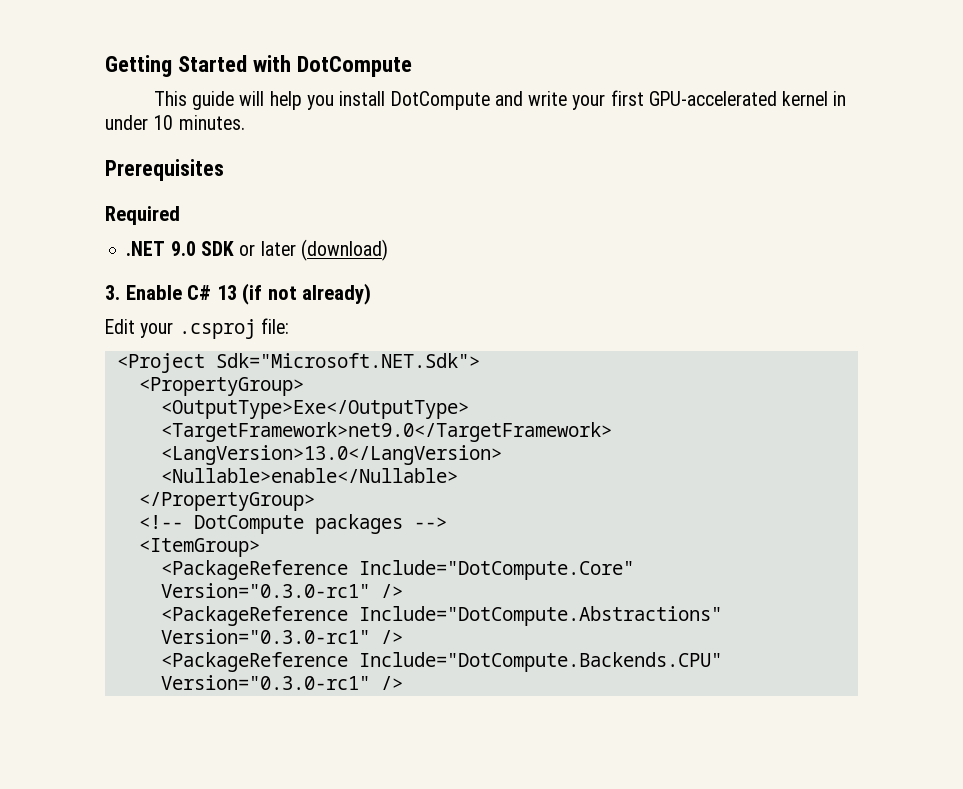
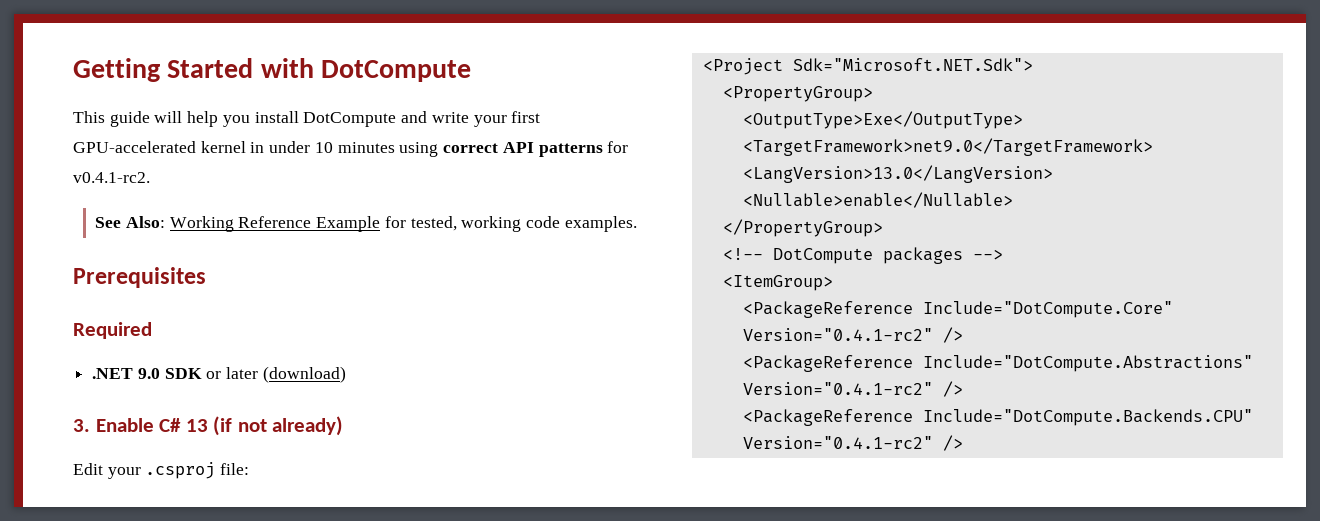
- This guide will help you install DotCompute and write your first GPU-accelerated kernel in under 10 minutes.
+ This guide will help you install DotCompute and write your first GPU-accelerated kernel in under 10 minutes using correct API patterns for v0.4.1-rc2.
+ See Also: Working Reference Example for tested, working code examples.
- <PackageReference Include="DotCompute.Core" Version="0.3.0-rc1" />
+ <PackageReference Include="DotCompute.Core" Version="0.4.1-rc2" />
- <PackageReference Include="DotCompute.Abstractions" Version="0.3.0-rc1" />
+ <PackageReference Include="DotCompute.Abstractions" Version="0.4.1-rc2" />
- <PackageReference Include="DotCompute.Backends.CPU" Version="0.3.0-rc1" />
+ <PackageReference Include="DotCompute.Backends.CPU" Version="0.4.1-rc2" />

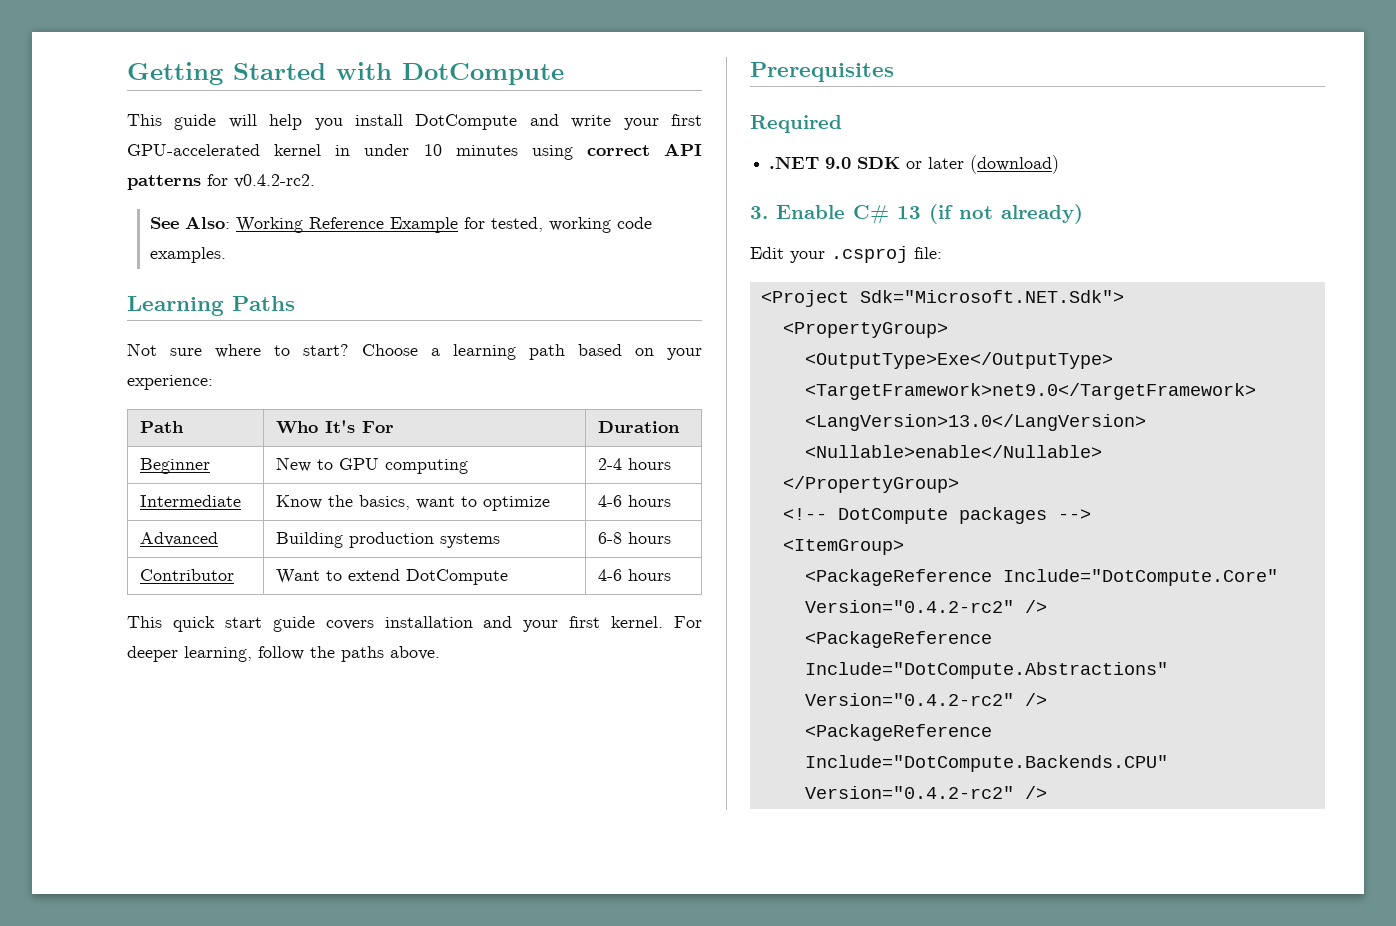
- This guide will help you install DotCompute and write your first GPU-accelerated kernel in under 10 minutes using correct API patterns for v0.4.1-rc2.
+ This guide will help you install DotCompute and write your first GPU-accelerated kernel in under 10 minutes using correct API patterns for v0.4.2-rc2.
+ Learning Paths
+ Not sure where to start? Choose a learning path based on your experience:
+ Path | Who It's For | Duration
+ Beginner | New to GPU computing | 2-4 hours
+ Intermediate | Know the basics, want to optimize | 4-6 hours
+ Advanced | Building production systems | 6-8 hours
+ Contributor | Want to extend DotCompute | 4-6 hours
+ This quick start guide covers installation and your first kernel. For deeper learning, follow the paths above.
- <PackageReference Include="DotCompute.Core" Version="0.4.1-rc2" />
+ <PackageReference Include="DotCompute.Core" Version="0.4.2-rc2" />
- <PackageReference Include="DotCompute.Abstractions" Version="0.4.1-rc2" />
+ <PackageReference Include="DotCompute.Abstractions" Version="0.4.2-rc2" />
- <PackageReference Include="DotCompute.Backends.CPU" Version="0.4.1-rc2" />
+ <PackageReference Include="DotCompute.Backends.CPU" Version="0.4.2-rc2" />

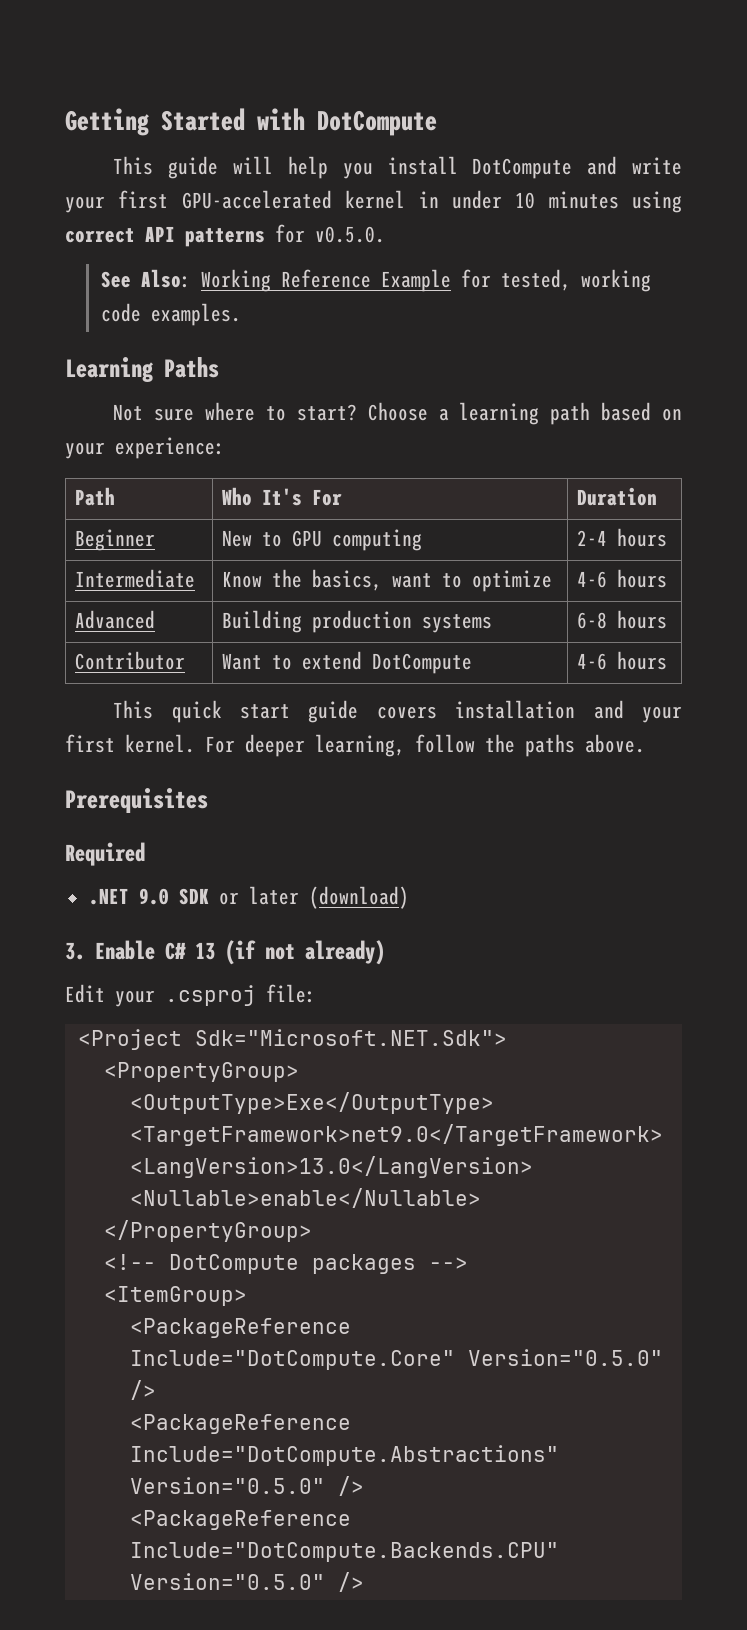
- This guide will help you install DotCompute and write your first GPU-accelerated kernel in under 10 minutes using correct API patterns for v0.4.2-rc2.
+ This guide will help you install DotCompute and write your first GPU-accelerated kernel in under 10 minutes using correct API patterns for v0.5.0.
- <PackageReference Include="DotCompute.Core" Version="0.4.2-rc2" />
+ <PackageReference Include="DotCompute.Core" Version="0.5.0" />
- <PackageReference Include="DotCompute.Abstractions" Version="0.4.2-rc2" />
+ <PackageReference Include="DotCompute.Abstractions" Version="0.5.0" />
- <PackageReference Include="DotCompute.Backends.CPU" Version="0.4.2-rc2" />
+ <PackageReference Include="DotCompute.Backends.CPU" Version="0.5.0" />

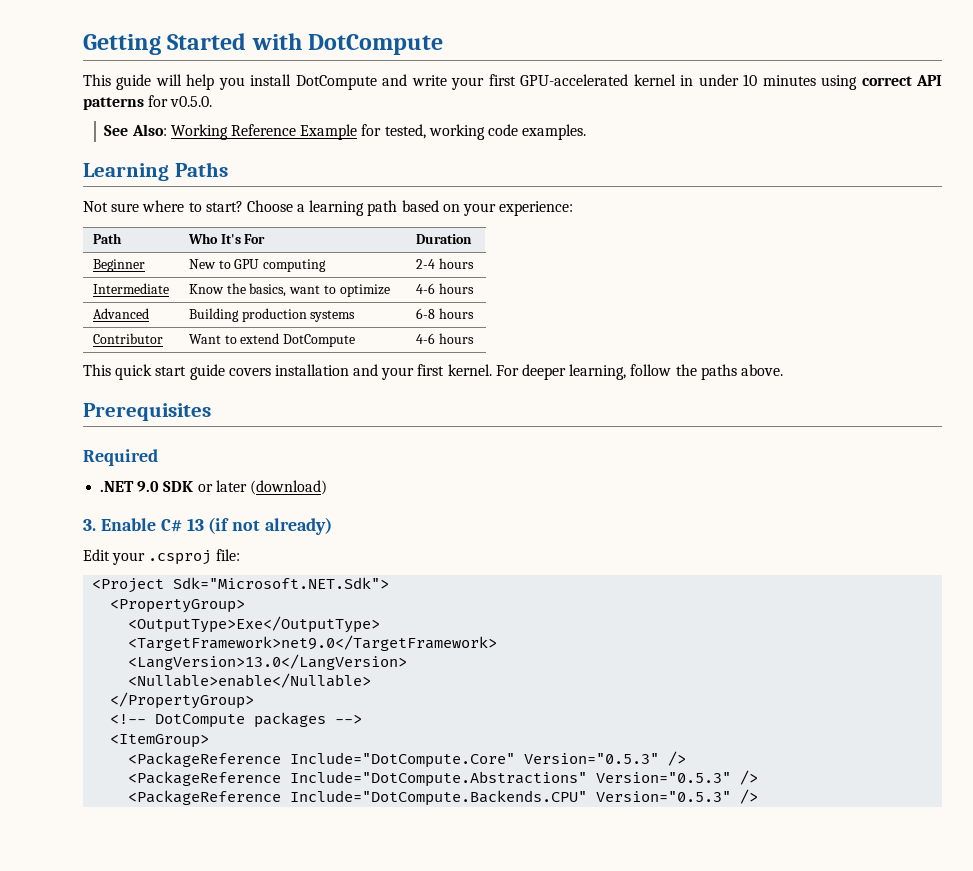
- <PackageReference Include="DotCompute.Core" Version="0.5.0" />
+ <PackageReference Include="DotCompute.Core" Version="0.5.3" />
- <PackageReference Include="DotCompute.Abstractions" Version="0.5.0" />
+ <PackageReference Include="DotCompute.Abstractions" Version="0.5.3" />
- <PackageReference Include="DotCompute.Backends.CPU" Version="0.5.0" />
+ <PackageReference Include="DotCompute.Backends.CPU" Version="0.5.3" />

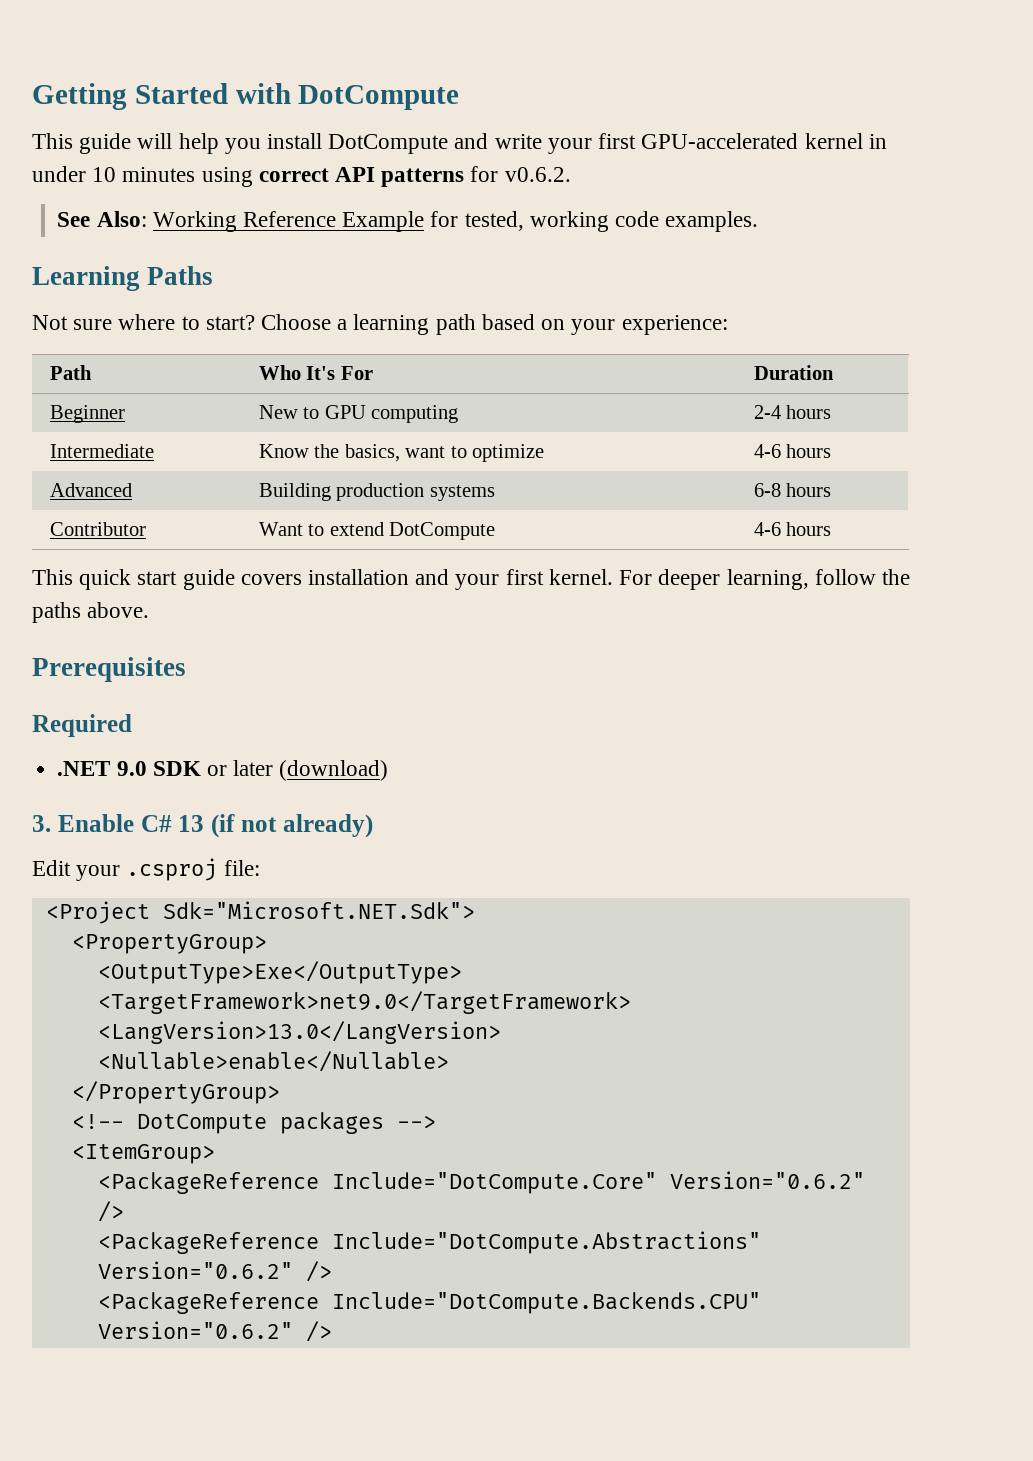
- This guide will help you install DotCompute and write your first GPU-accelerated kernel in under 10 minutes using correct API patterns for v0.5.0.
+ This guide will help you install DotCompute and write your first GPU-accelerated kernel in under 10 minutes using correct API patterns for v0.6.2.
- <PackageReference Include="DotCompute.Core" Version="0.5.3" />
+ <PackageReference Include="DotCompute.Core" Version="0.6.2" />
- <PackageReference Include="DotCompute.Abstractions" Version="0.5.3" />
+ <PackageReference Include="DotCompute.Abstractions" Version="0.6.2" />
- <PackageReference Include="DotCompute.Backends.CPU" Version="0.5.3" />
+ <PackageReference Include="DotCompute.Backends.CPU" Version="0.6.2" />

